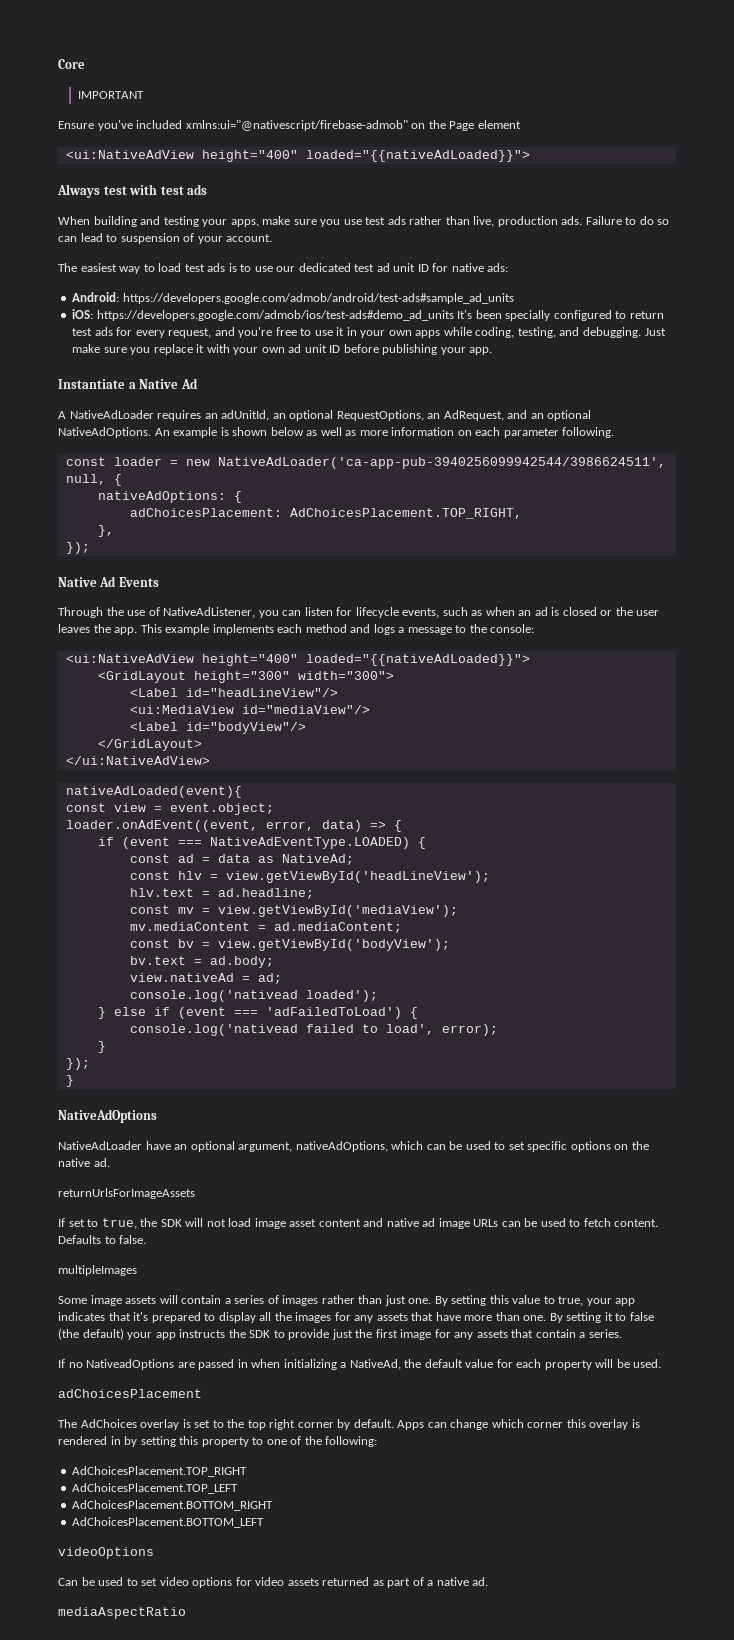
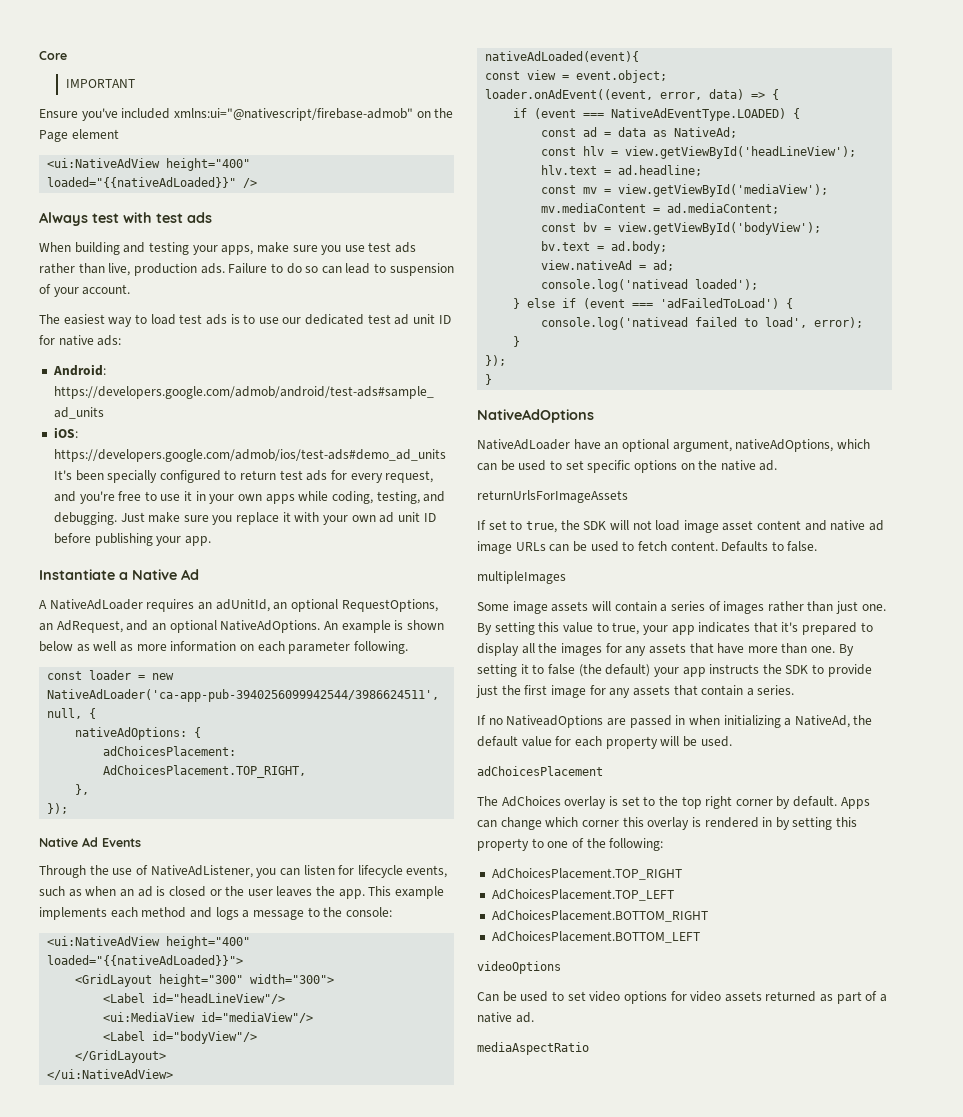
  Ensure you've included xmlns:ui="@nativescript/firebase-admob" on the Page element
- <ui:NativeAdView height="400" loaded="{{nativeAdLoaded}}">
+ <ui:NativeAdView height="400" loaded="{{nativeAdLoaded}}" />

